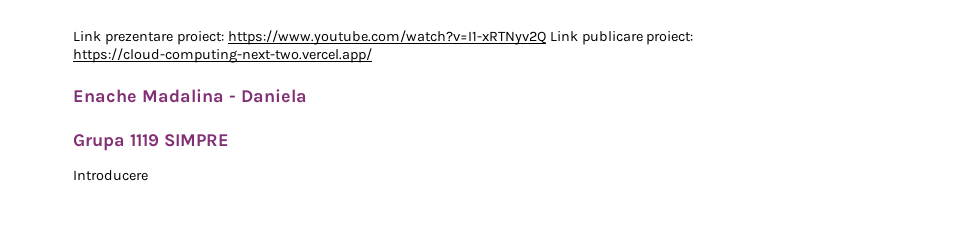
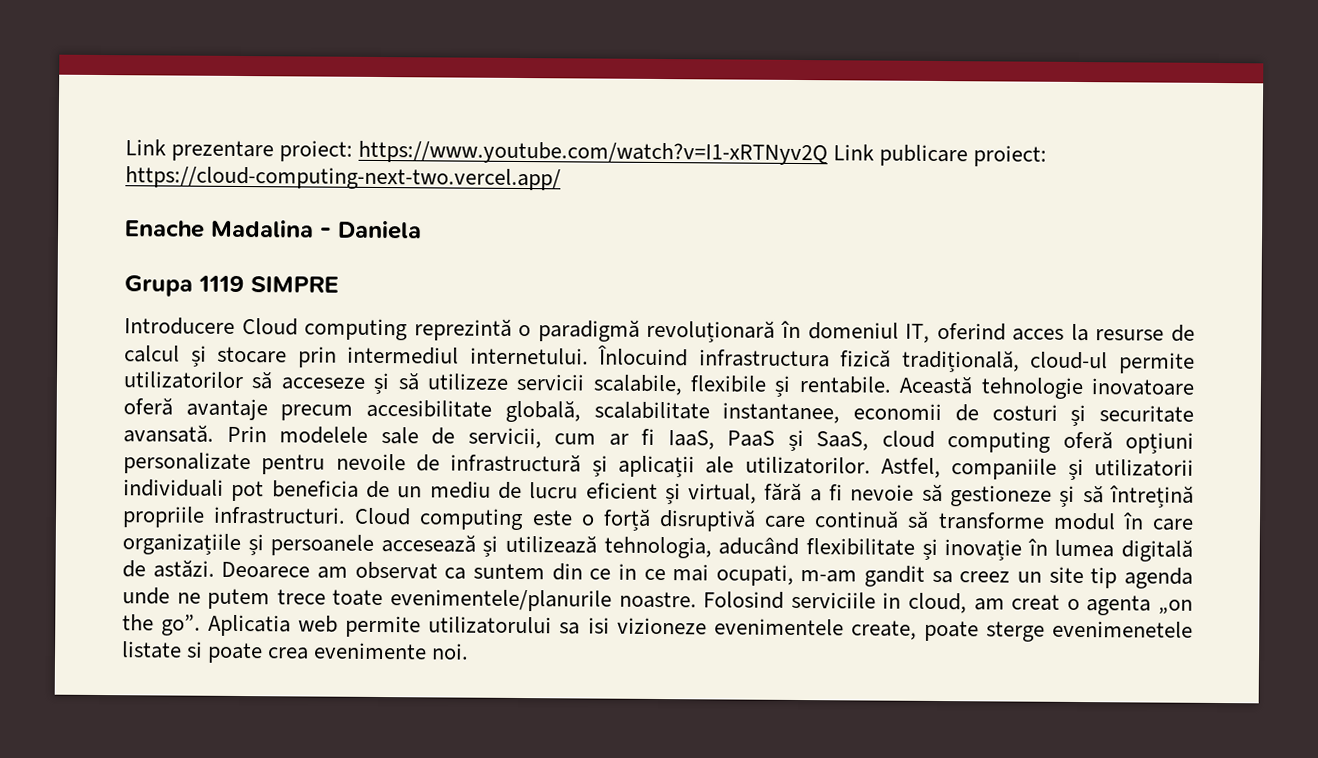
- Introducere
+ Introducere Cloud computing reprezintă o paradigmă revoluționară în domeniul IT, oferind acces la resurse de calcul și stocare prin intermediul internetului. Înlocuind infrastructura fizică tradițională, cloud-ul permite utilizatorilor să acceseze și să utilizeze servicii scalabile, flexibile și rentabile. Această tehnologie inovatoare oferă avantaje precum accesibilitate globală, scalabilitate instantanee, economii de costuri și securitate avansată. Prin modelele sale de servicii, cum ar fi IaaS, PaaS și SaaS, cloud computing oferă opțiuni personalizate pentru nevoile de infrastructură și aplicații ale utilizatorilor. Astfel, companiile și utilizatorii individuali pot beneficia de un mediu de lucru eficient și virtual, fără a fi nevoie să gestioneze și să întrețină propriile infrastructuri. Cloud computing este o forță disruptivă care continuă să transforme modul în care organizațiile și persoanele accesează și utilizează tehnologia, aducând flexibilitate și inovație în lumea digitală de astăzi. Deoarece am observat ca suntem din ce in ce mai ocupati, m-am gandit sa creez un site tip agenda unde ne putem trece toate evenimentele/planurile noastre. Folosind serviciile in cloud, am creat o agenta „on the go”. Aplicatia web permite utilizatorului sa isi vizioneze evenimentele create, poate sterge evenimenetele listate si poate crea evenimente noi.

